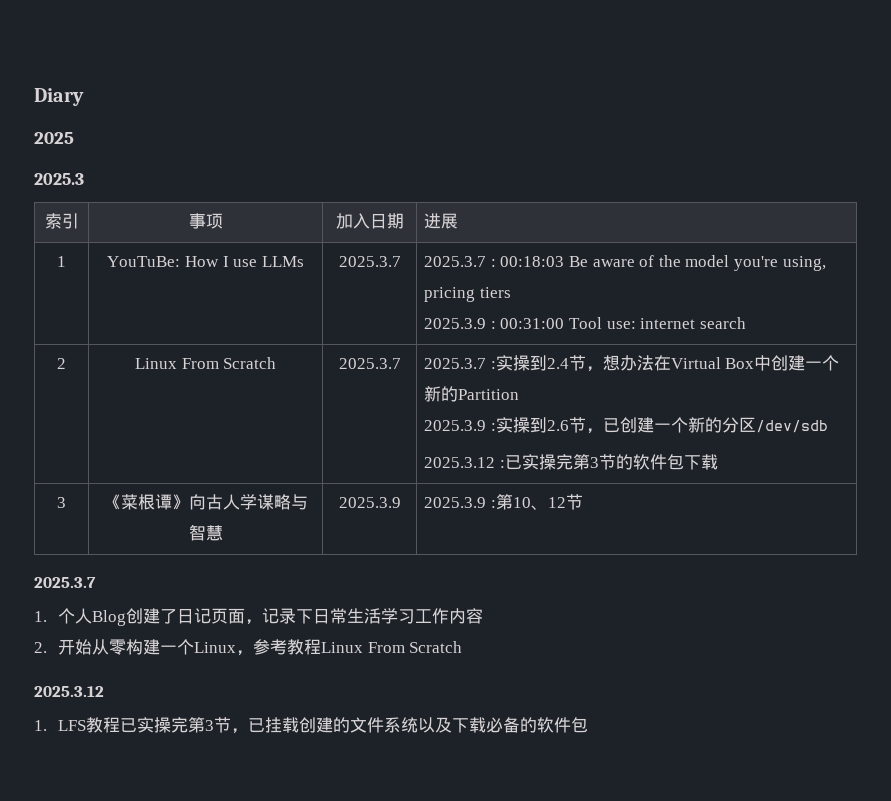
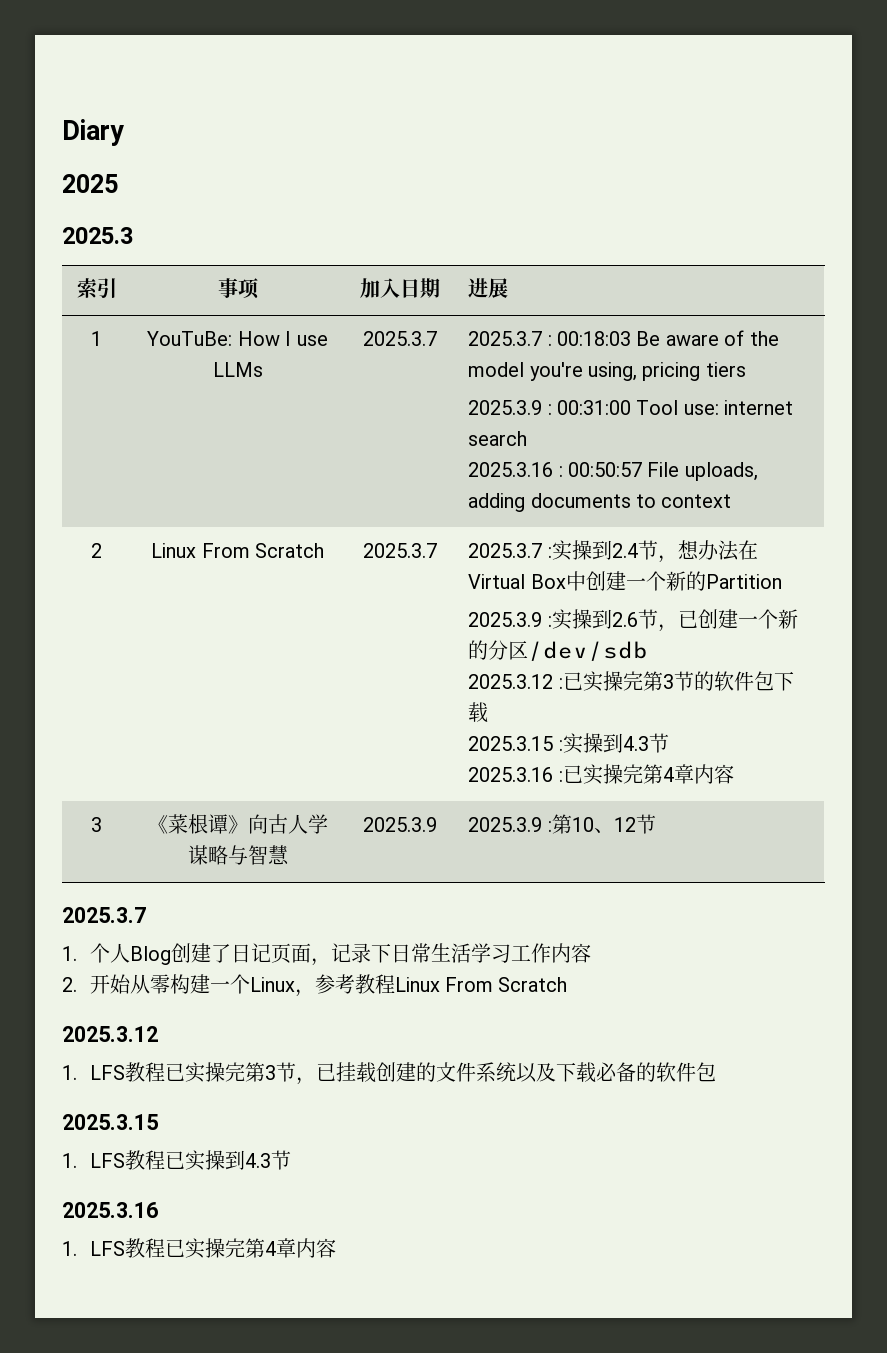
  1 | YouTuBe: How I use LLMs | 2025.3.7 | 2025.3.7 : 00:18:03 Be aware of the model you're using, pricing tiers
  2025.3.9 : 00:31:00 Tool use: internet search
+ 2025.3.16 : 00:50:57 File uploads, adding documents to context
+ 2025.3.15 :实操到4.3节
+ 2025.3.16 :已实操完第4章内容
  1. LFS教程已实操完第3节，已挂载创建的文件系统以及下载必备的软件包
+ 2025.3.15
+ 1. LFS教程已实操到4.3节
+ 2025.3.16
+ 1. LFS教程已实操完第4章内容

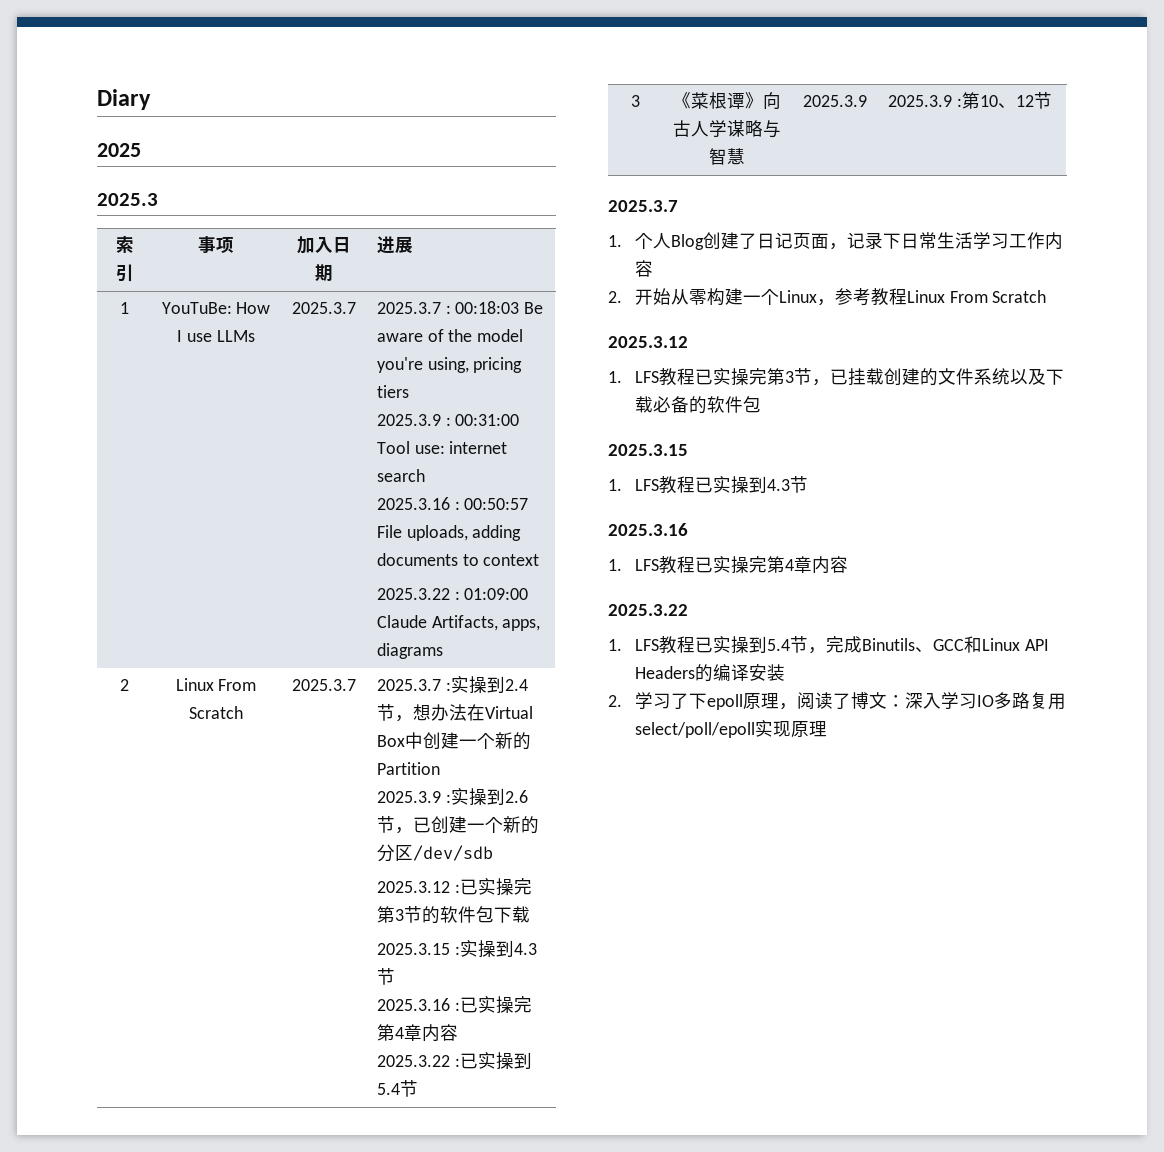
+ 2025.3.22 : 01:09:00 Claude Artifacts, apps, diagrams
+ 2025.3.22 :已实操到5.4节
  1. LFS教程已实操完第4章内容
+ 2025.3.22
+ 1. LFS教程已实操到5.4节，完成Binutils、GCC和Linux API Headers的编译安装
+ 2.学习了下epoll原理，阅读了博文：深入学习IO多路复用select/poll/epoll实现原理

